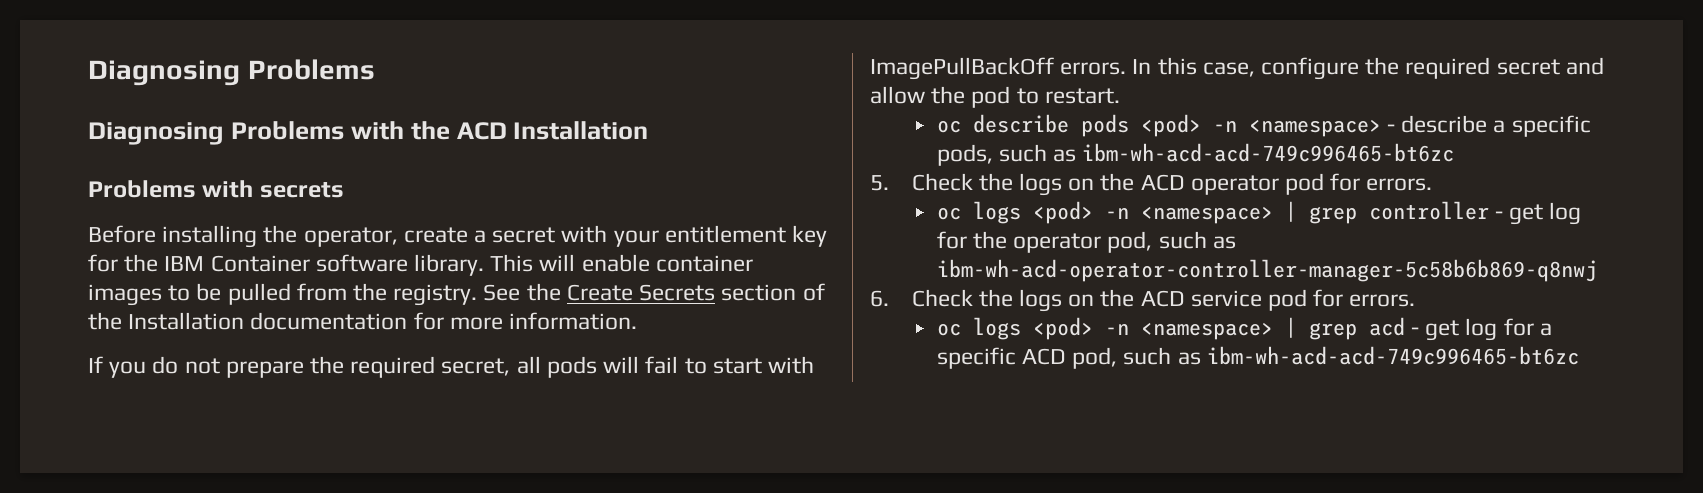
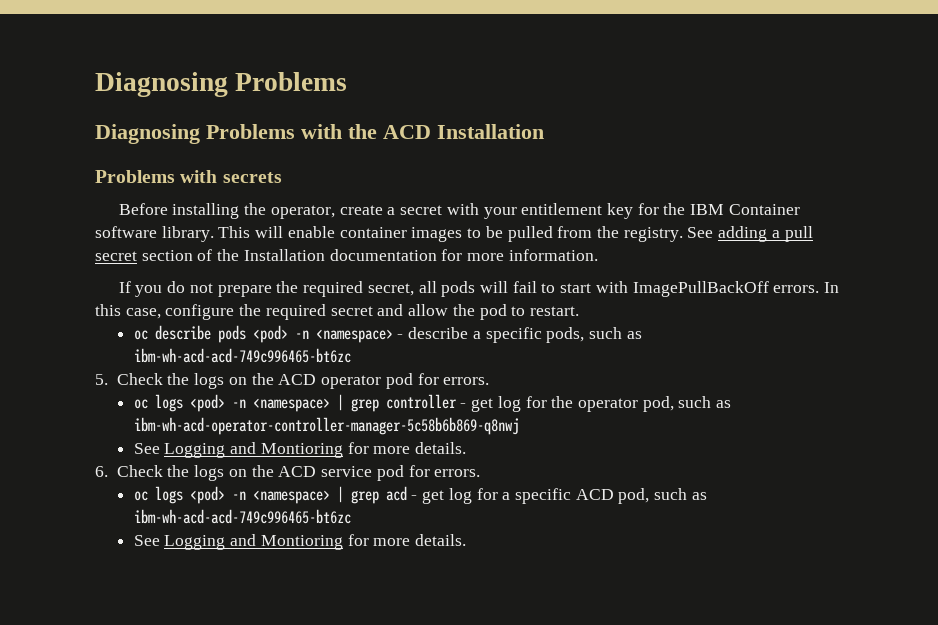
- See the Create Secrets section of the Installation documentation for more information.
+ See adding a pull secret section of the Installation documentation for more information.
  oc logs <pod> -n <namespace> | grep controller - get log for the operator pod, such as ibm-wh-acd-operator-controller-manager-5c58b6b869-q8nwj
+ See Logging and Montioring for more details.
  oc logs <pod> -n <namespace> | grep acd - get log for a specific ACD pod, such as ibm-wh-acd-acd-749c996465-bt6zc
+ See Logging and Montioring for more details.

